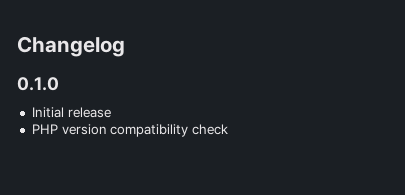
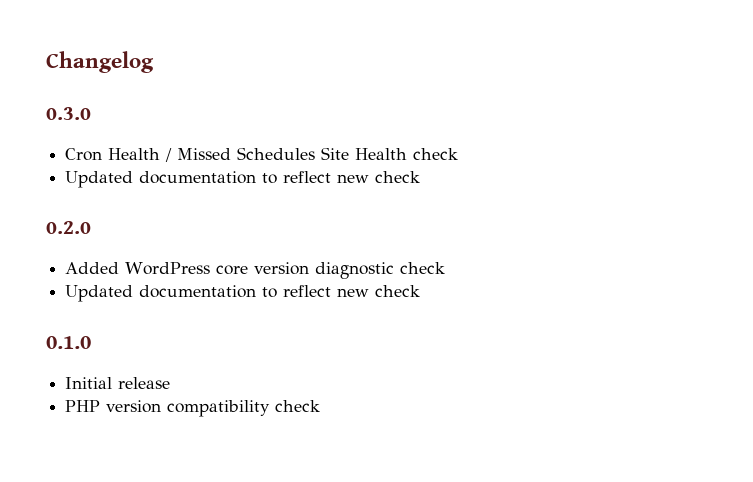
+ 0.3.0
+ Cron Health / Missed Schedules Site Health check
+ Updated documentation to reflect new check
+ 0.2.0
+ Added WordPress core version diagnostic check
+ Updated documentation to reflect new check

